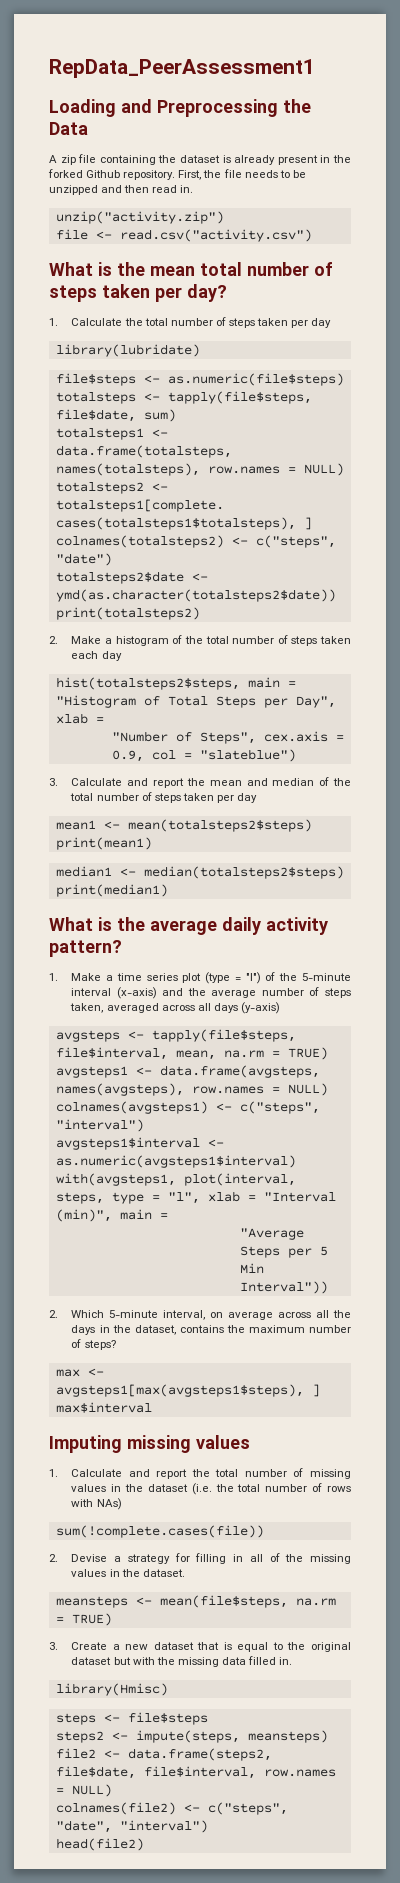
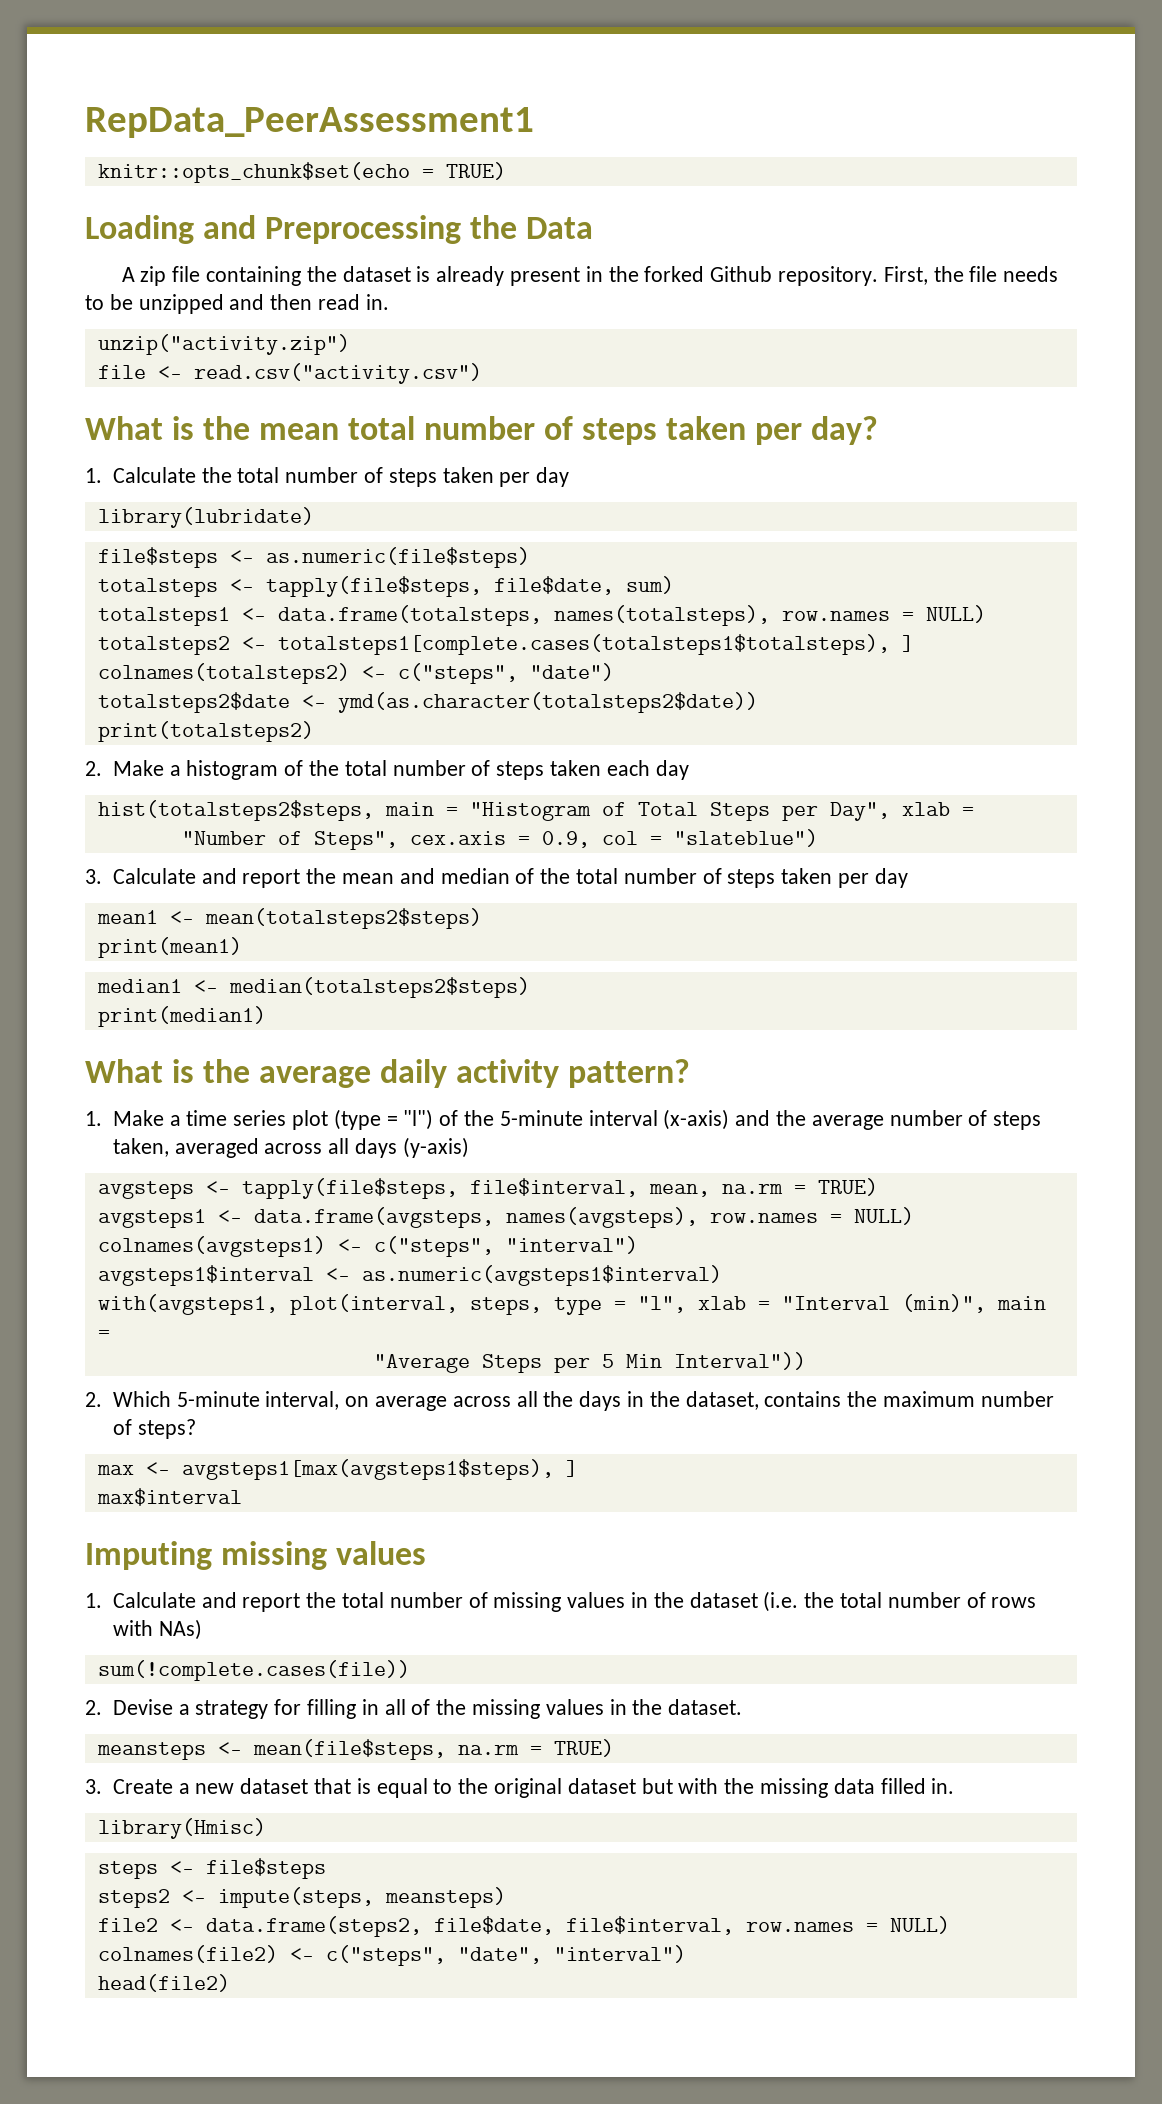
+ knitr::opts_chunk$set(echo = TRUE)

